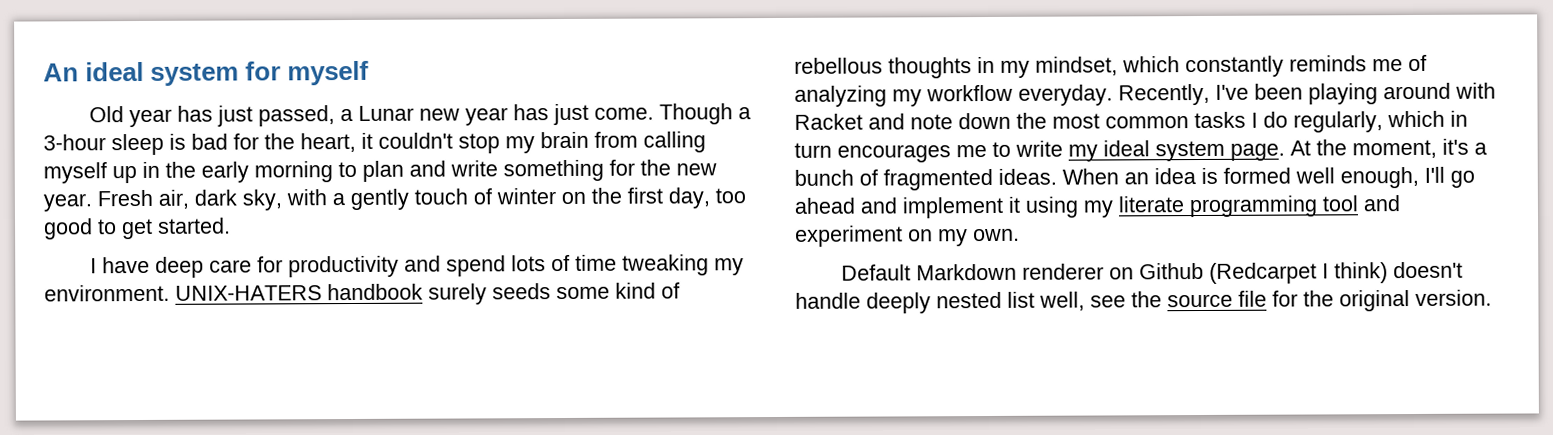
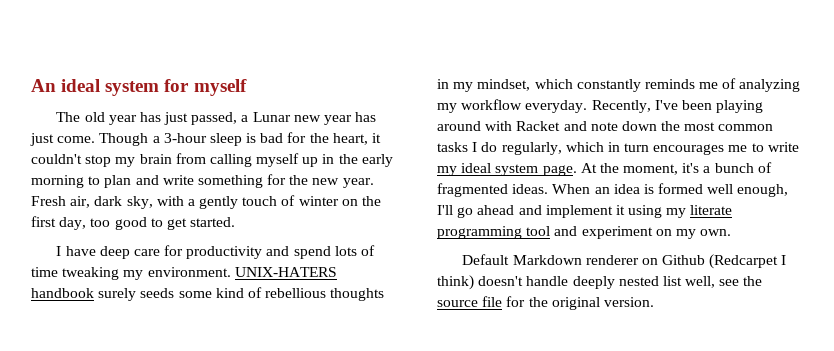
- Old year has just passed, a Lunar new year has just come.
+ The old year has just passed, a Lunar new year has just come.
- UNIX-HATERS handbook surely seeds some kind of rebellous thoughts in my mindset, which constantly reminds me of analyzing my workflow everyday.
+ UNIX-HATERS handbook surely seeds some kind of rebellious thoughts in my mindset, which constantly reminds me of analyzing my workflow everyday.

